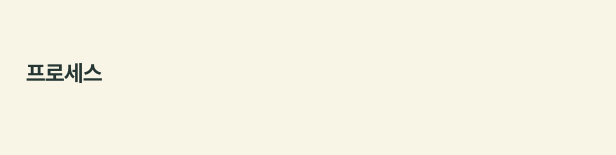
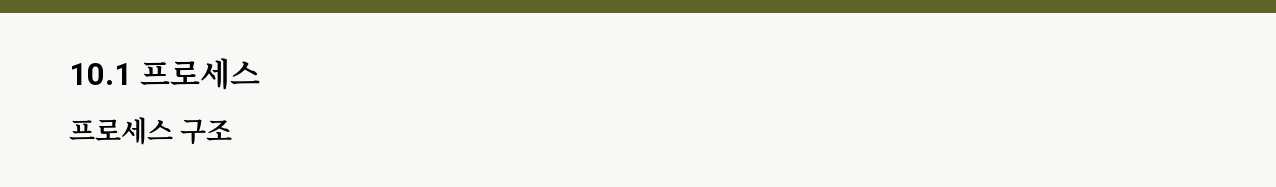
- 프로세스
+ 10.1 프로세스
+ 프로세스 구조

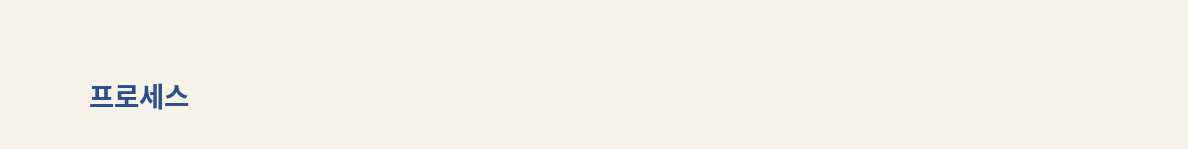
- 10.1 프로세스
- 프로세스 구조
+ 프로세스

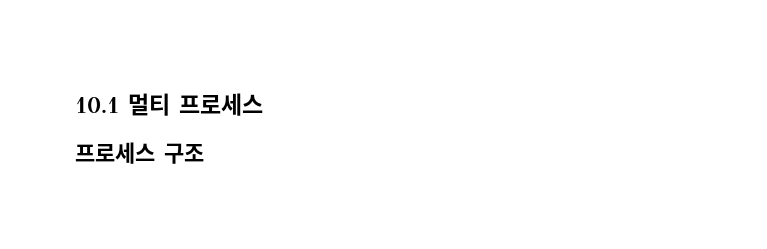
- 프로세스
+ 10.1 멀티 프로세스
+ 프로세스 구조

